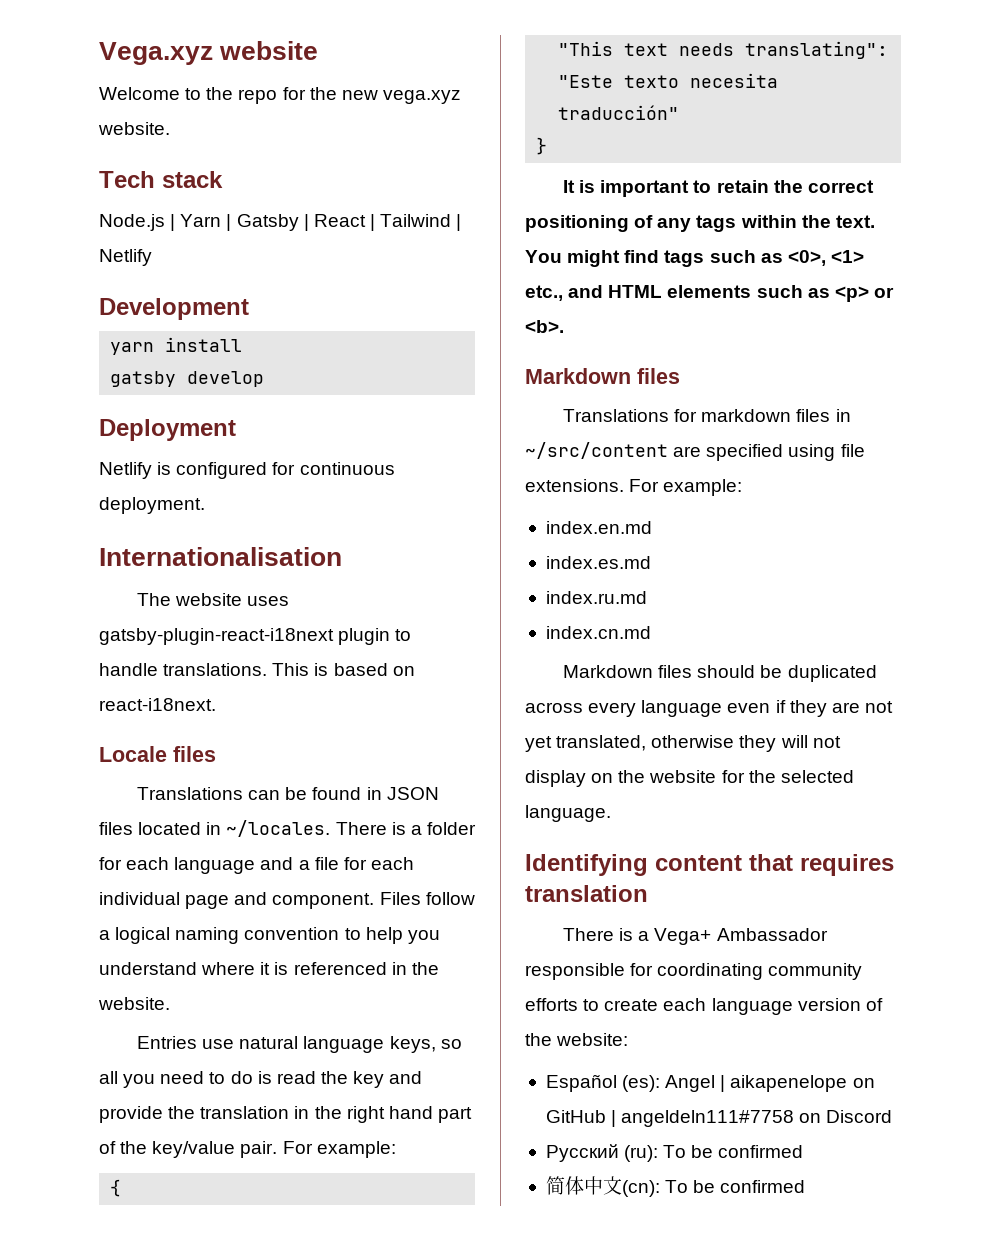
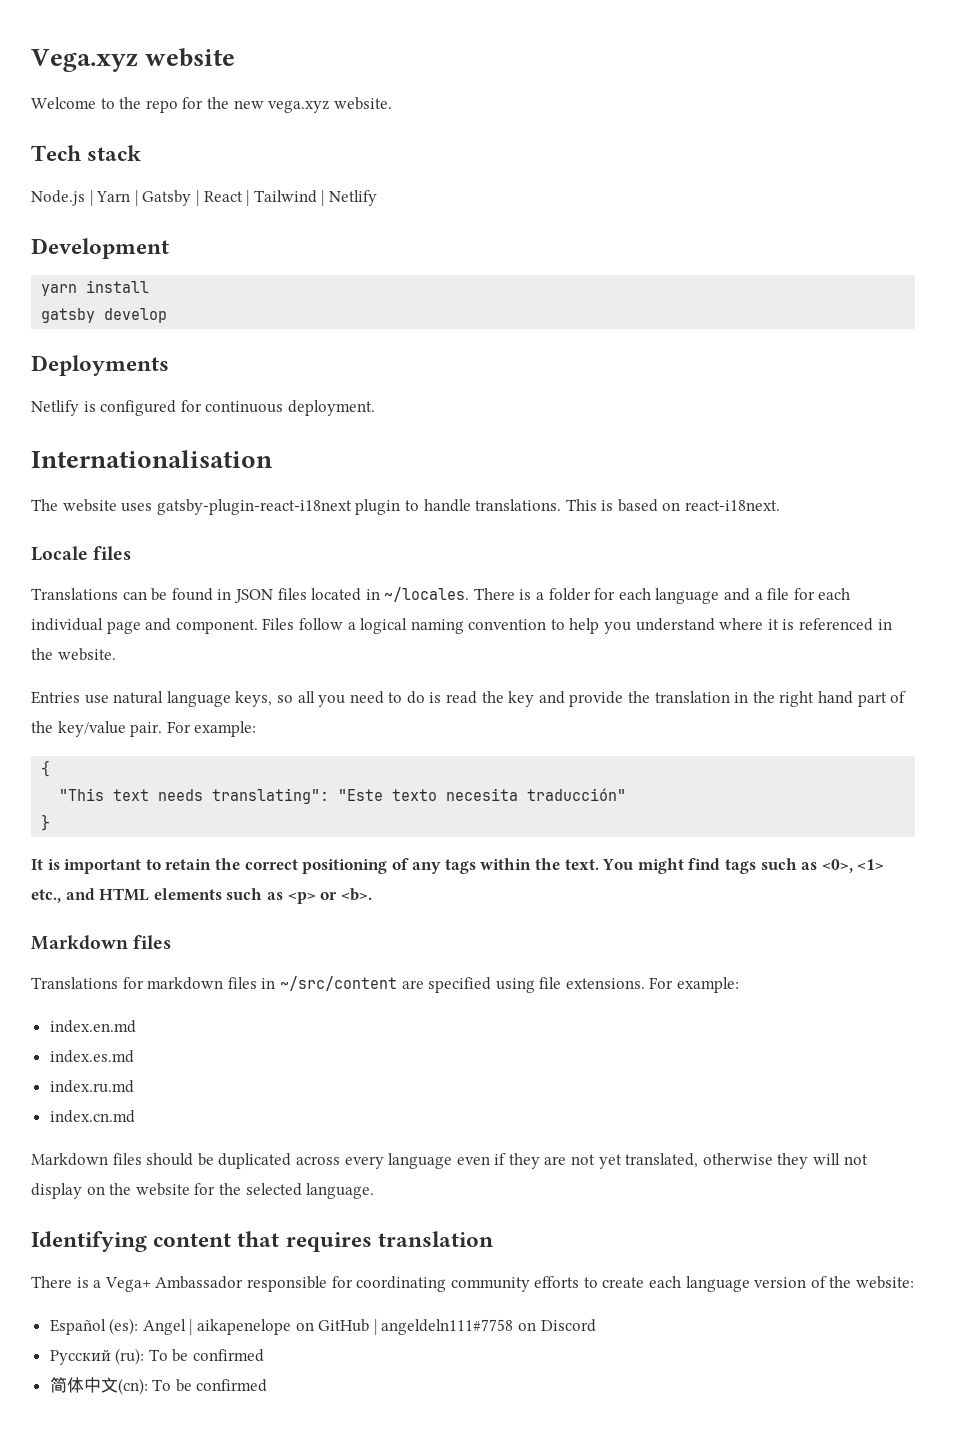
- Deployment
+ Deployments

